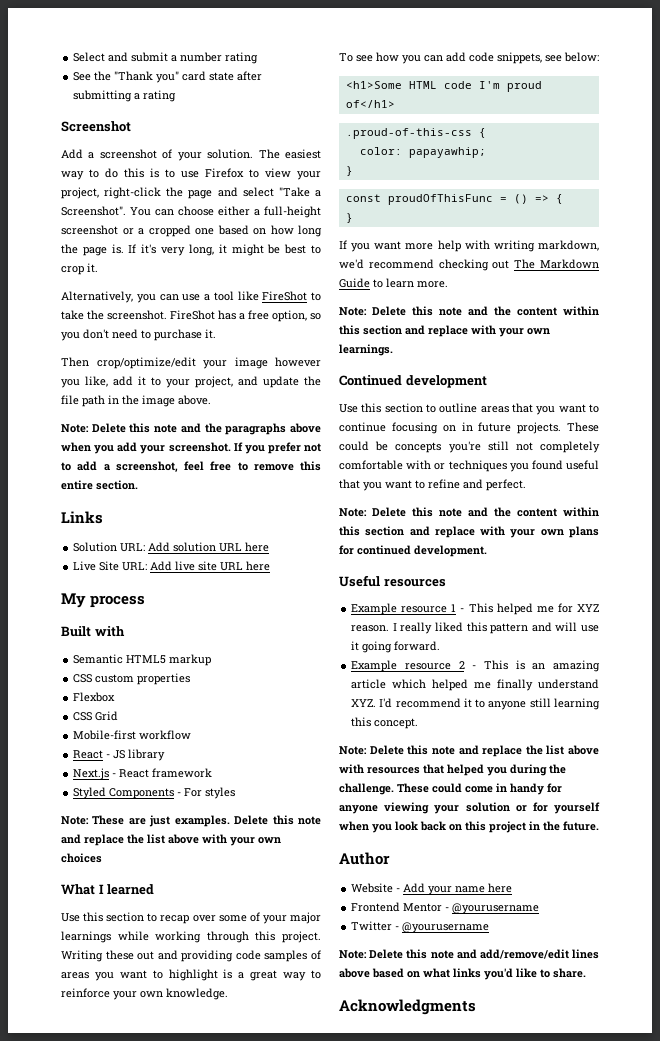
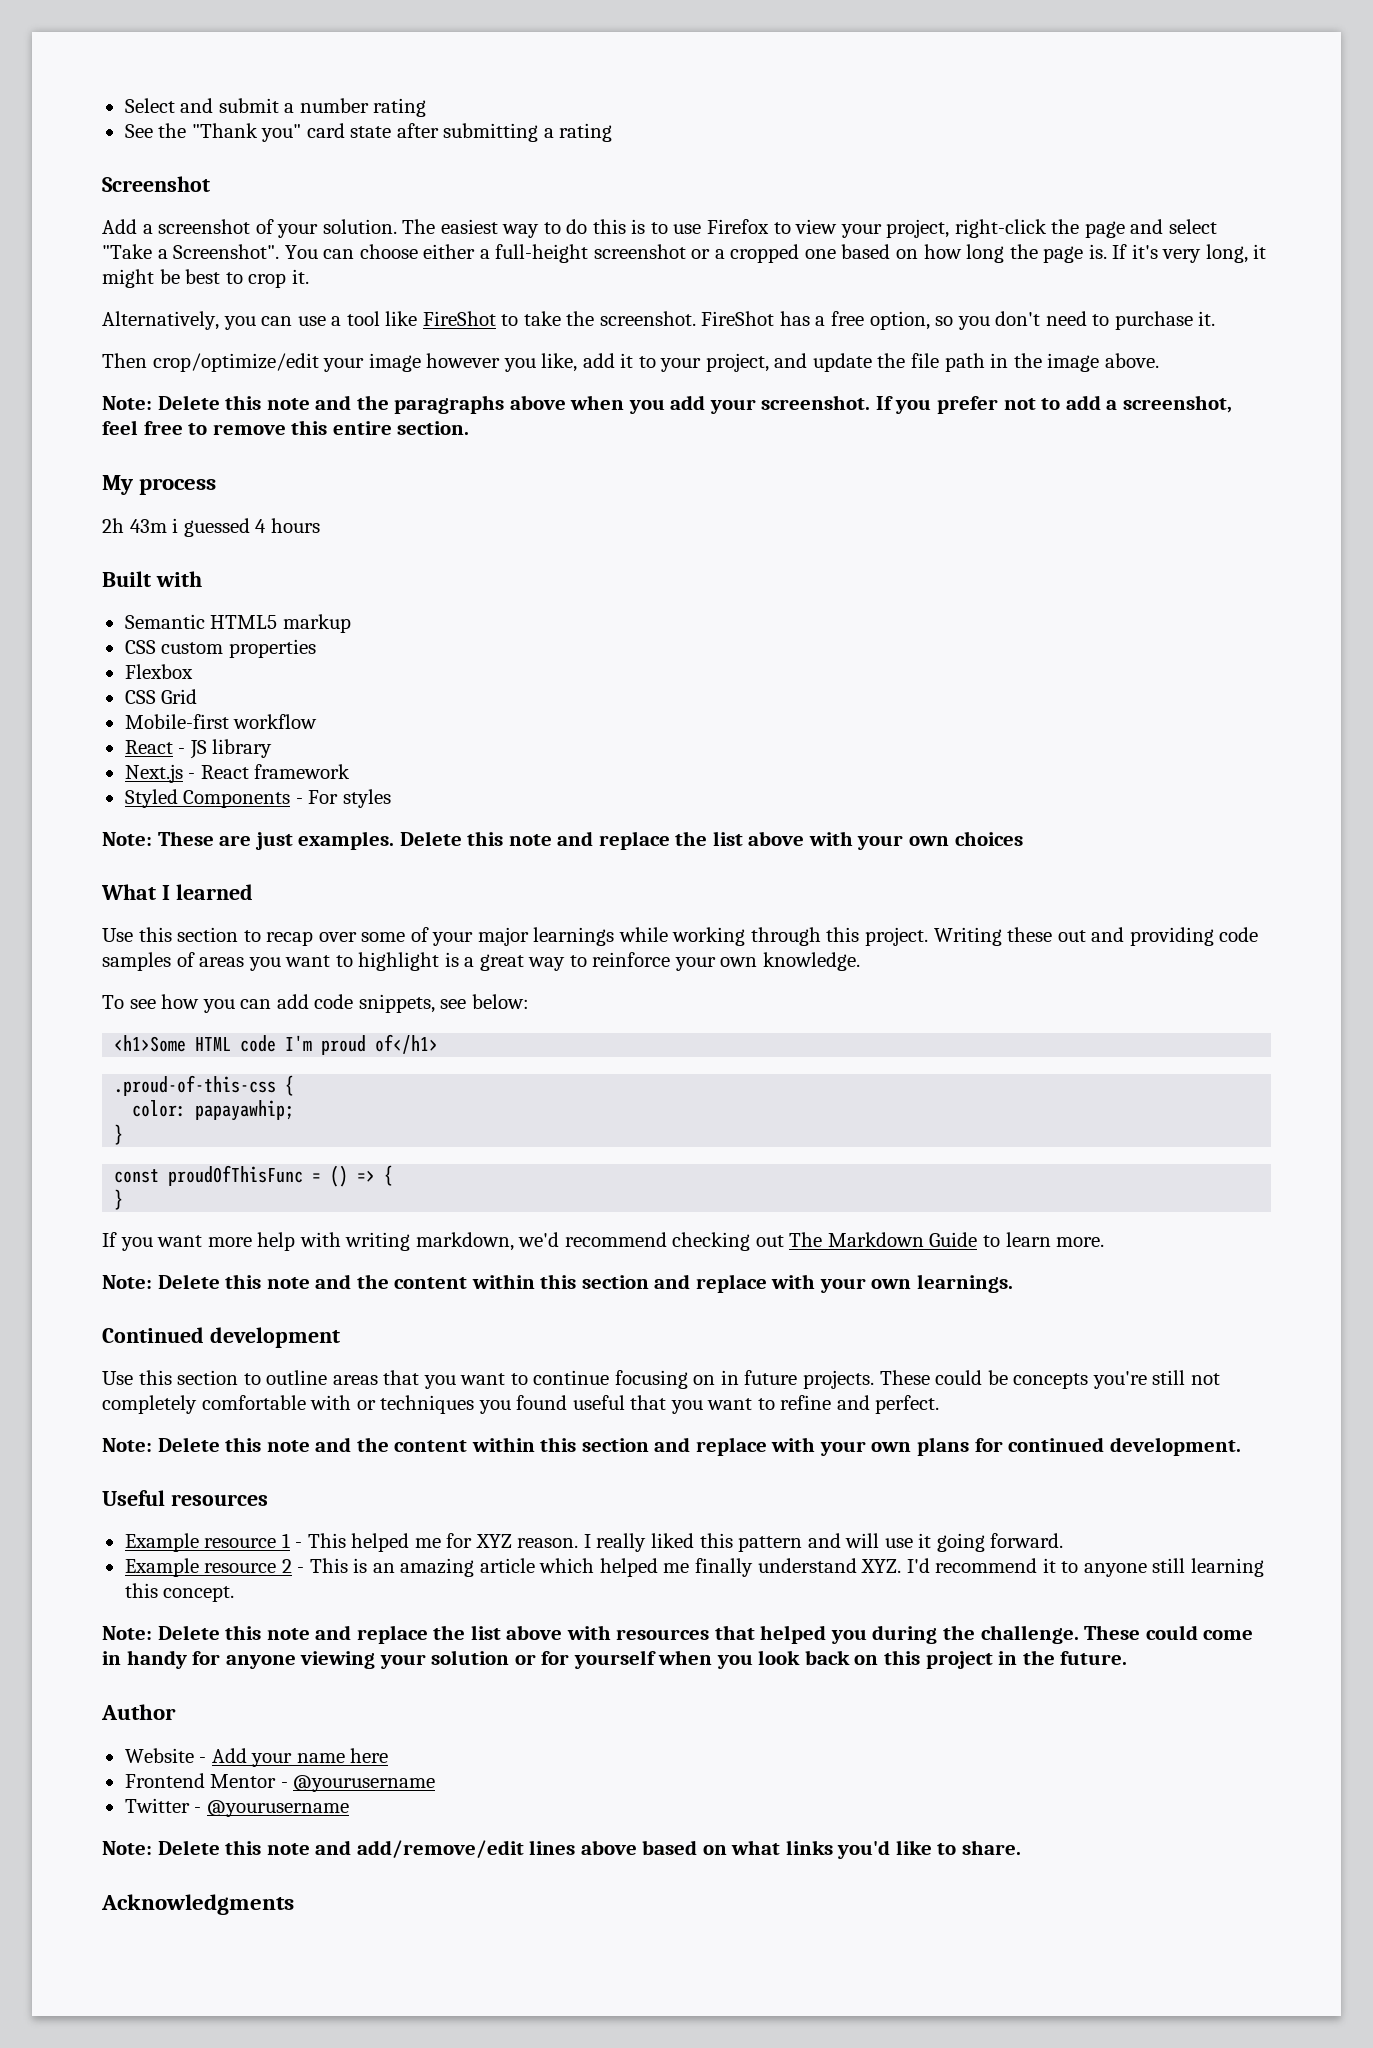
- Links
- Solution URL: Add solution URL here
- Live Site URL: Add live site URL here
  My process
+ 2h 43m i guessed 4 hours

